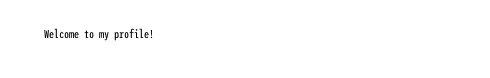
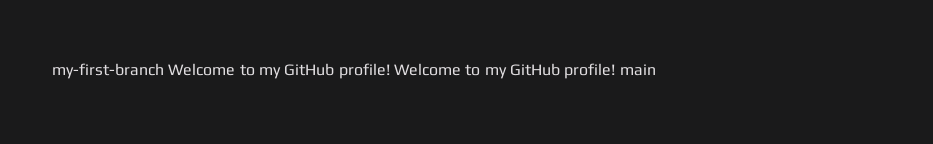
- Welcome to my profile!
+ my-first-branch Welcome to my GitHub profile! Welcome to my GitHub profile! main

